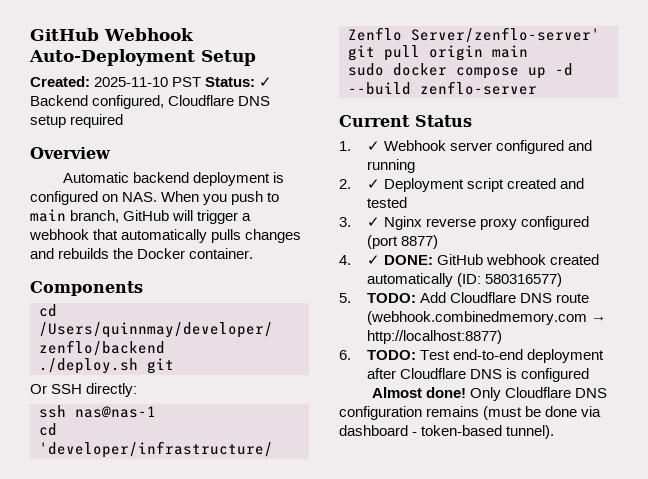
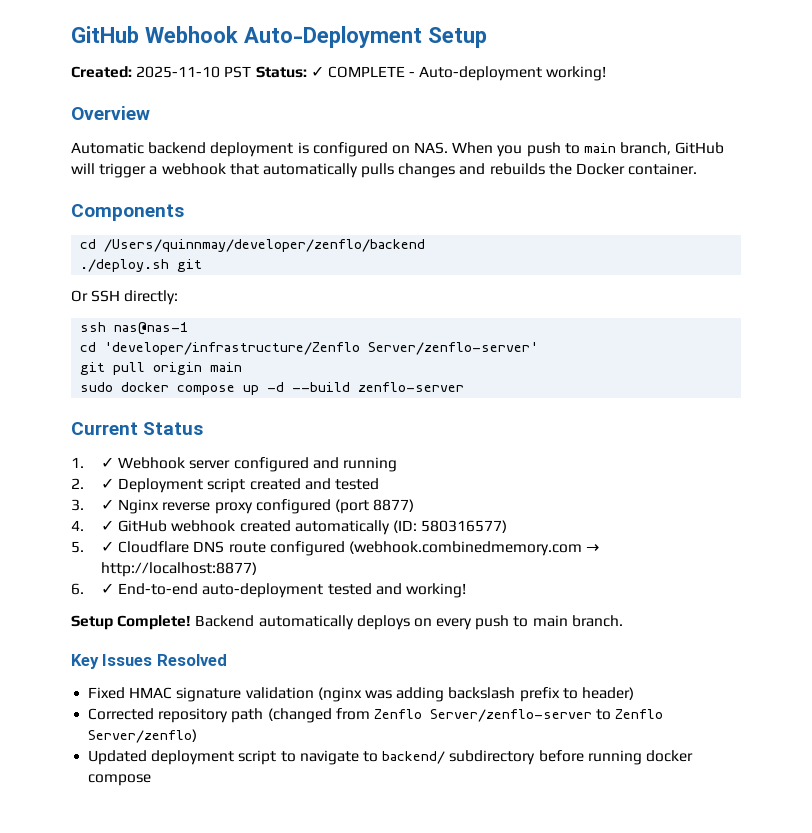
- Created: 2025-11-10 PST Status: ✓ Backend configured, Cloudflare DNS setup required
+ Created: 2025-11-10 PST Status: ✓ COMPLETE - Auto-deployment working!
- 4. ✓ DONE: GitHub webhook created automatically (ID: 580316577)
+ 4. ✓ GitHub webhook created automatically (ID: 580316577)
- 5. TODO: Add Cloudflare DNS route (webhook.combinedmemory.com → http://localhost:8877)
+ 5. ✓ Cloudflare DNS route configured (webhook.combinedmemory.com → http://localhost:8877)
- 6. TODO: Test end-to-end deployment after Cloudflare DNS is configured
- Almost done! Only Cloudflare DNS configuration remains (must be done via dashboard - token-based tunnel).
+ 6. ✓ End-to-end auto-deployment tested and working!
+ Setup Complete! Backend automatically deploys on every push to main branch.
+ Key Issues Resolved
+ Fixed HMAC signature validation (nginx was adding backslash prefix to header)
+ Corrected repository path (changed from Zenflo Server/zenflo-server to Zenflo Server/zenflo)
+ Updated deployment script to navigate to backend/ subdirectory before running docker compose

